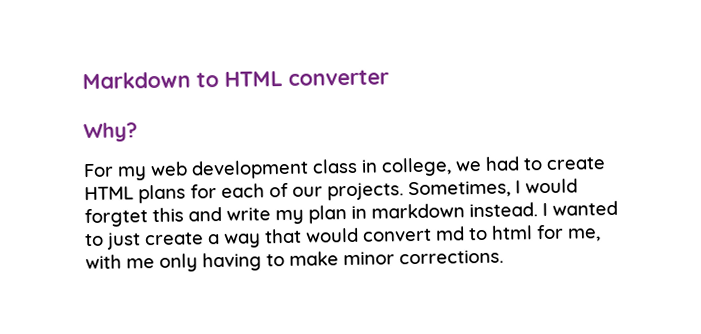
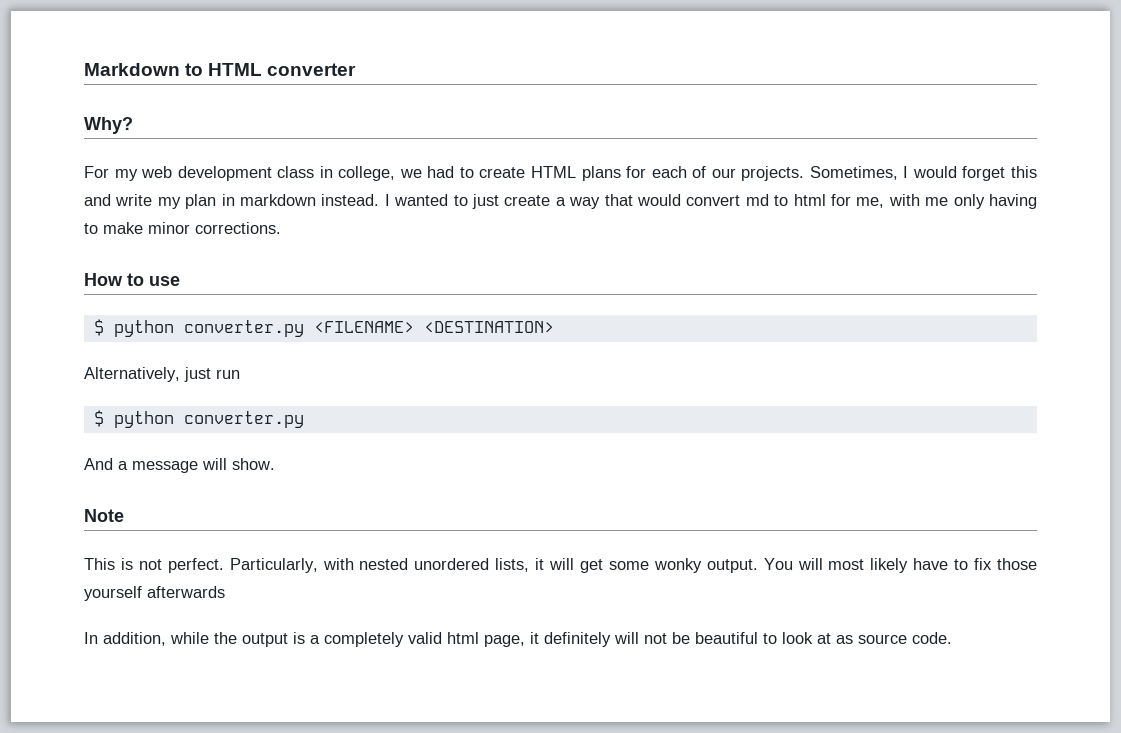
- Sometimes, I would forgtet this and write my plan in markdown instead.
+ Sometimes, I would forget this and write my plan in markdown instead.
+ How to use
+ $ python converter.py <FILENAME> <DESTINATION>
+ Alternatively, just run
+ $ python converter.py
+ And a message will show.
+ Note
+ This is not perfect. Particularly, with nested unordered lists, it will get some wonky output. You will most likely have to fix those yourself afterwards
+ In addition, while the output is a completely valid html page, it definitely will not be beautiful to look at as source code.

